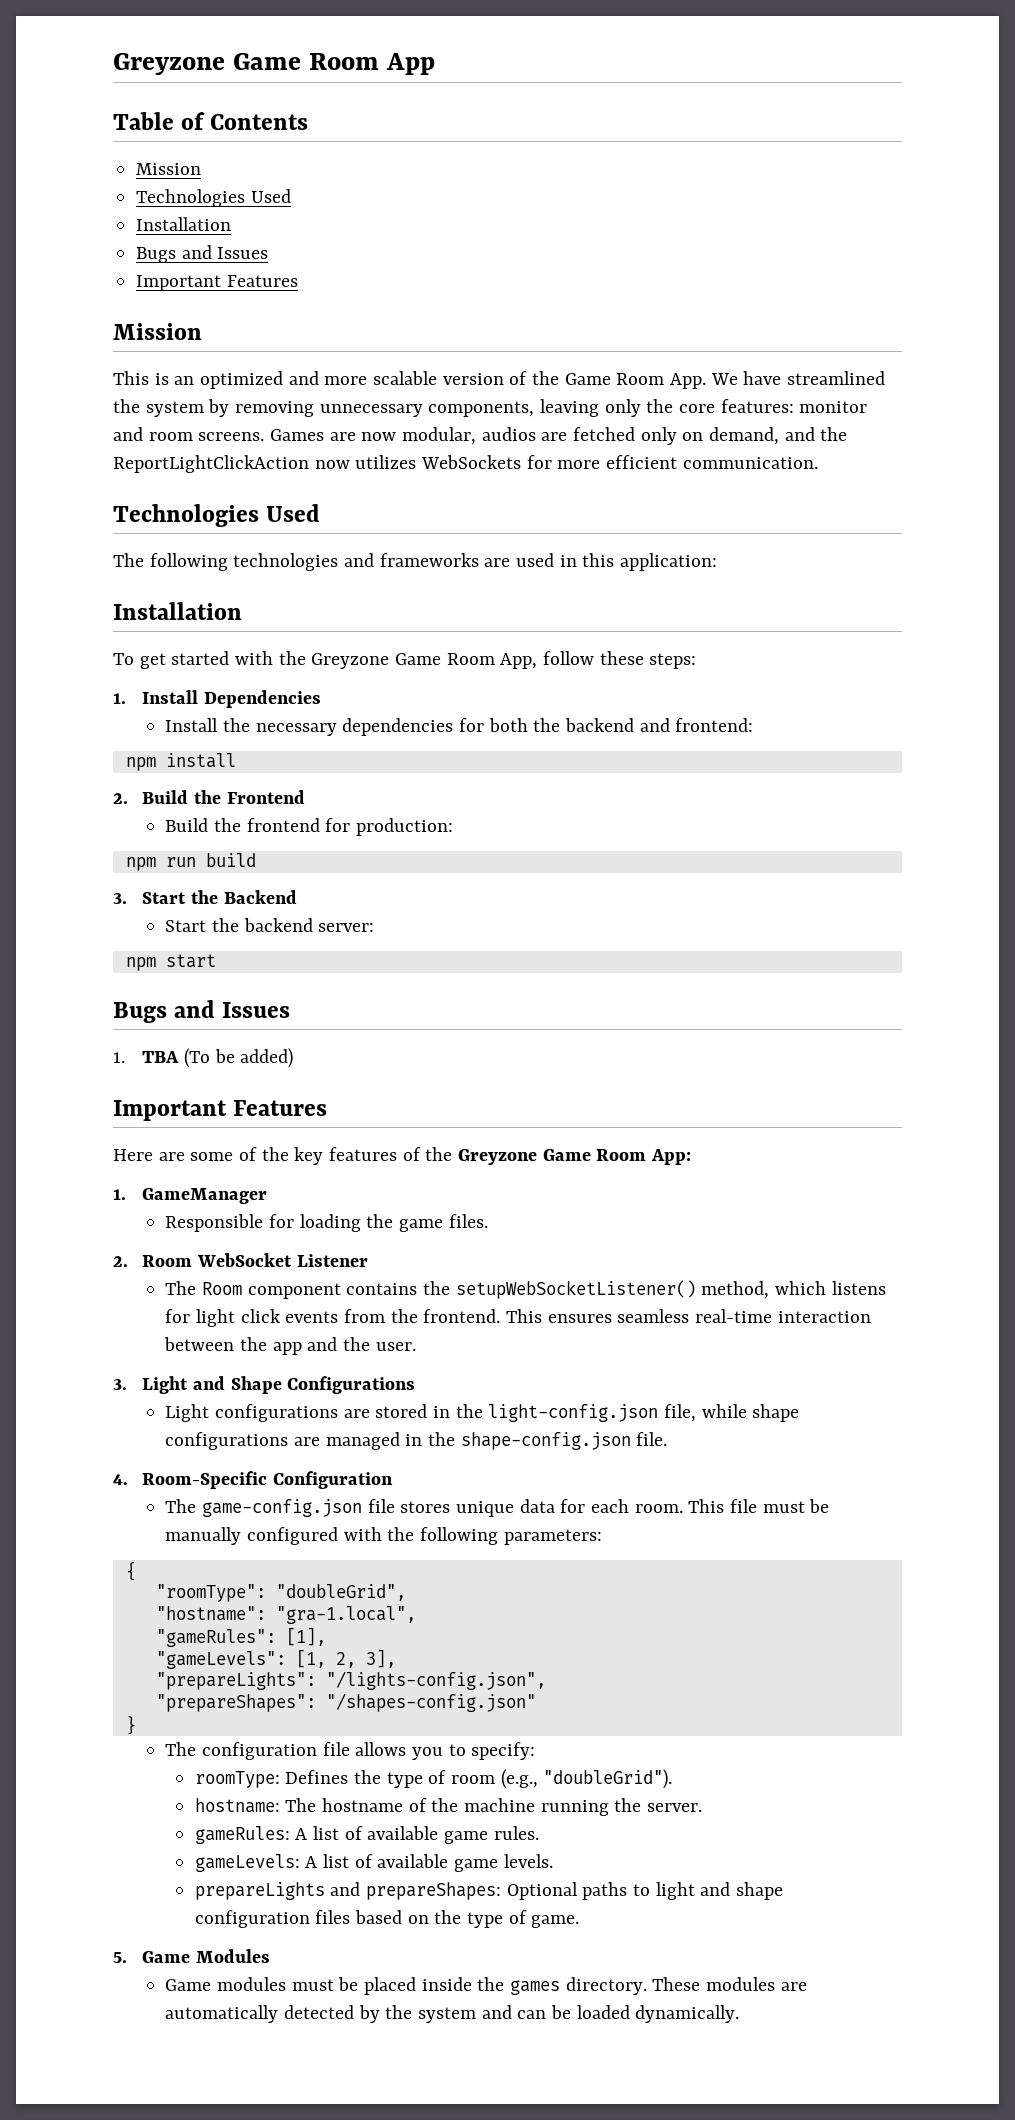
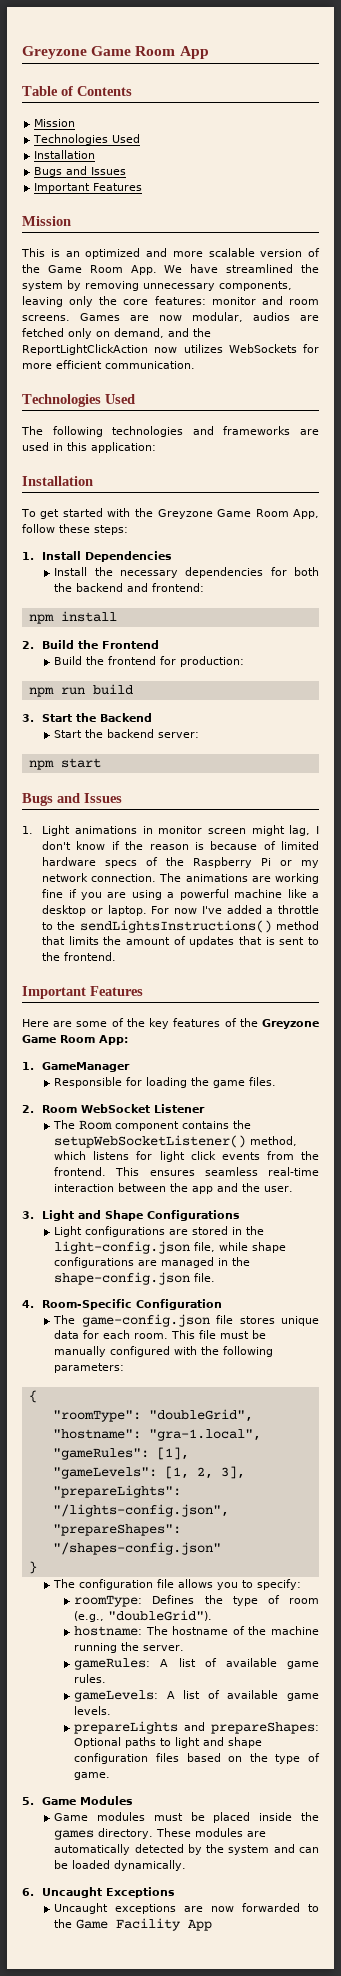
- 1. TBA (To be added)
+ 1. Light animations in monitor screen might lag, I don't know if the reason is because of limited hardware specs of the Raspberry Pi or my network connection. The animations are working fine if you are using a powerful machine like a desktop or laptop. For now I've added a throttle to the sendLightsInstructions() method that limits the amount of updates that is sent to the frontend.
+ 6. Uncaught Exceptions
+ Uncaught exceptions are now forwarded to the Game Facility App

